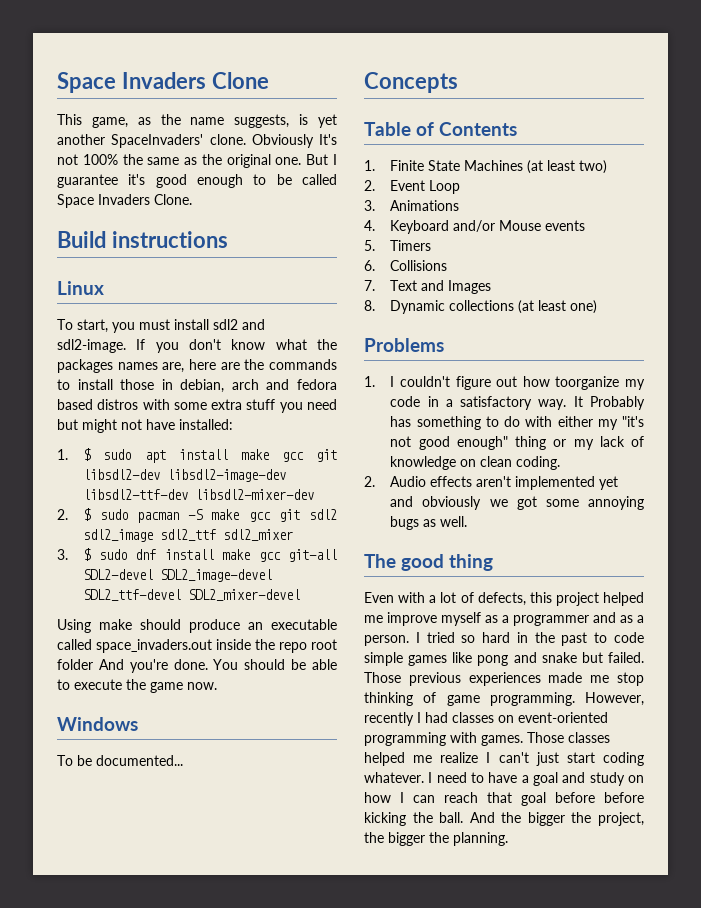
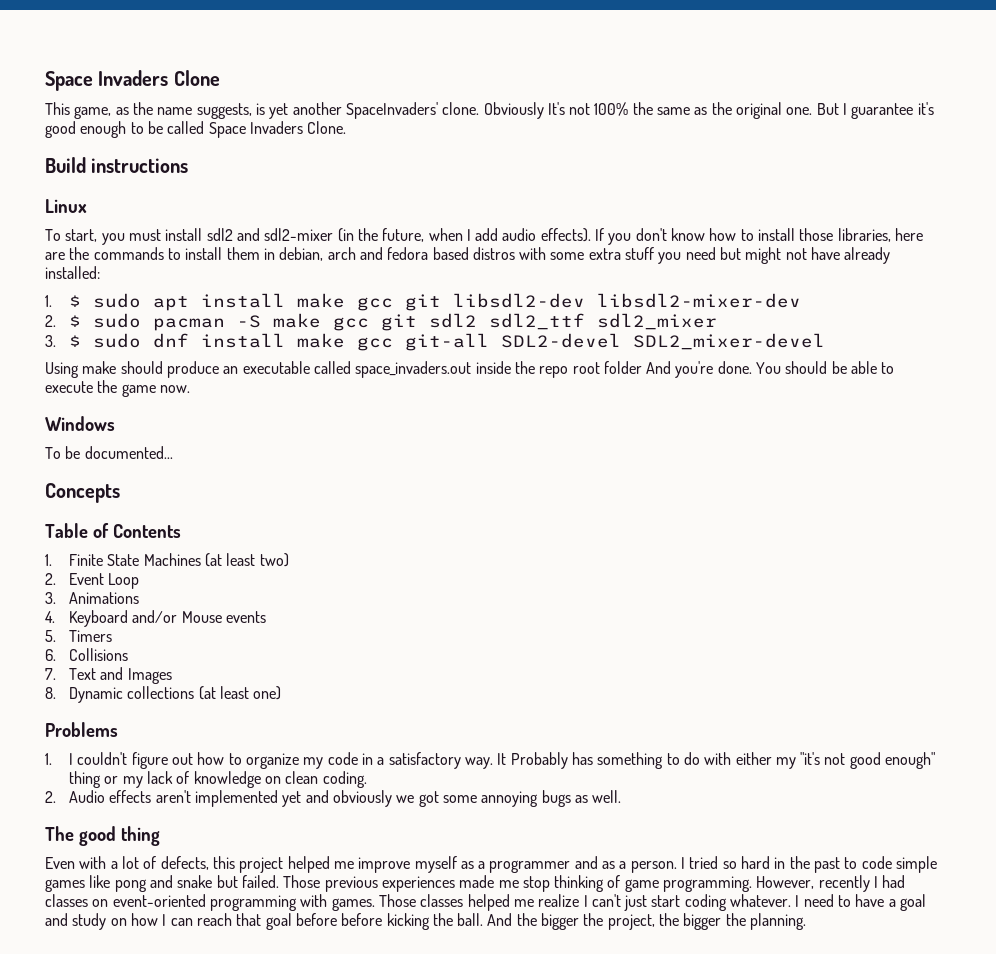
- To start, you must install sdl2 and sdl2-image. If you don't know what the packages names are, here are the commands to install those in debian, arch and fedora based distros with some extra stuff you need but might not have installed:
+ To start, you must install sdl2 and sdl2-mixer (in the future, when I add audio effects). If you don't know how to install those libraries, here are the commands to install them in debian, arch and fedora based distros with some extra stuff you need but might not have already installed:
- 1. $ sudo apt install make gcc git libsdl2-dev libsdl2-image-dev libsdl2-ttf-dev libsdl2-mixer-dev
+ 1. $ sudo apt install make gcc git libsdl2-dev libsdl2-mixer-dev
- 2. $ sudo pacman -S make gcc git sdl2 sdl2_image sdl2_ttf sdl2_mixer
+ 2. $ sudo pacman -S make gcc git sdl2 sdl2_ttf sdl2_mixer
- 3. $ sudo dnf install make gcc git-all SDL2-devel SDL2_image-devel SDL2_ttf-devel SDL2_mixer-devel
+ 3. $ sudo dnf install make gcc git-all SDL2-devel SDL2_mixer-devel
- 1. I couldn't figure out how toorganize my code in a satisfactory way.
+ 1. I couldn't figure out how to organize my code in a satisfactory way.

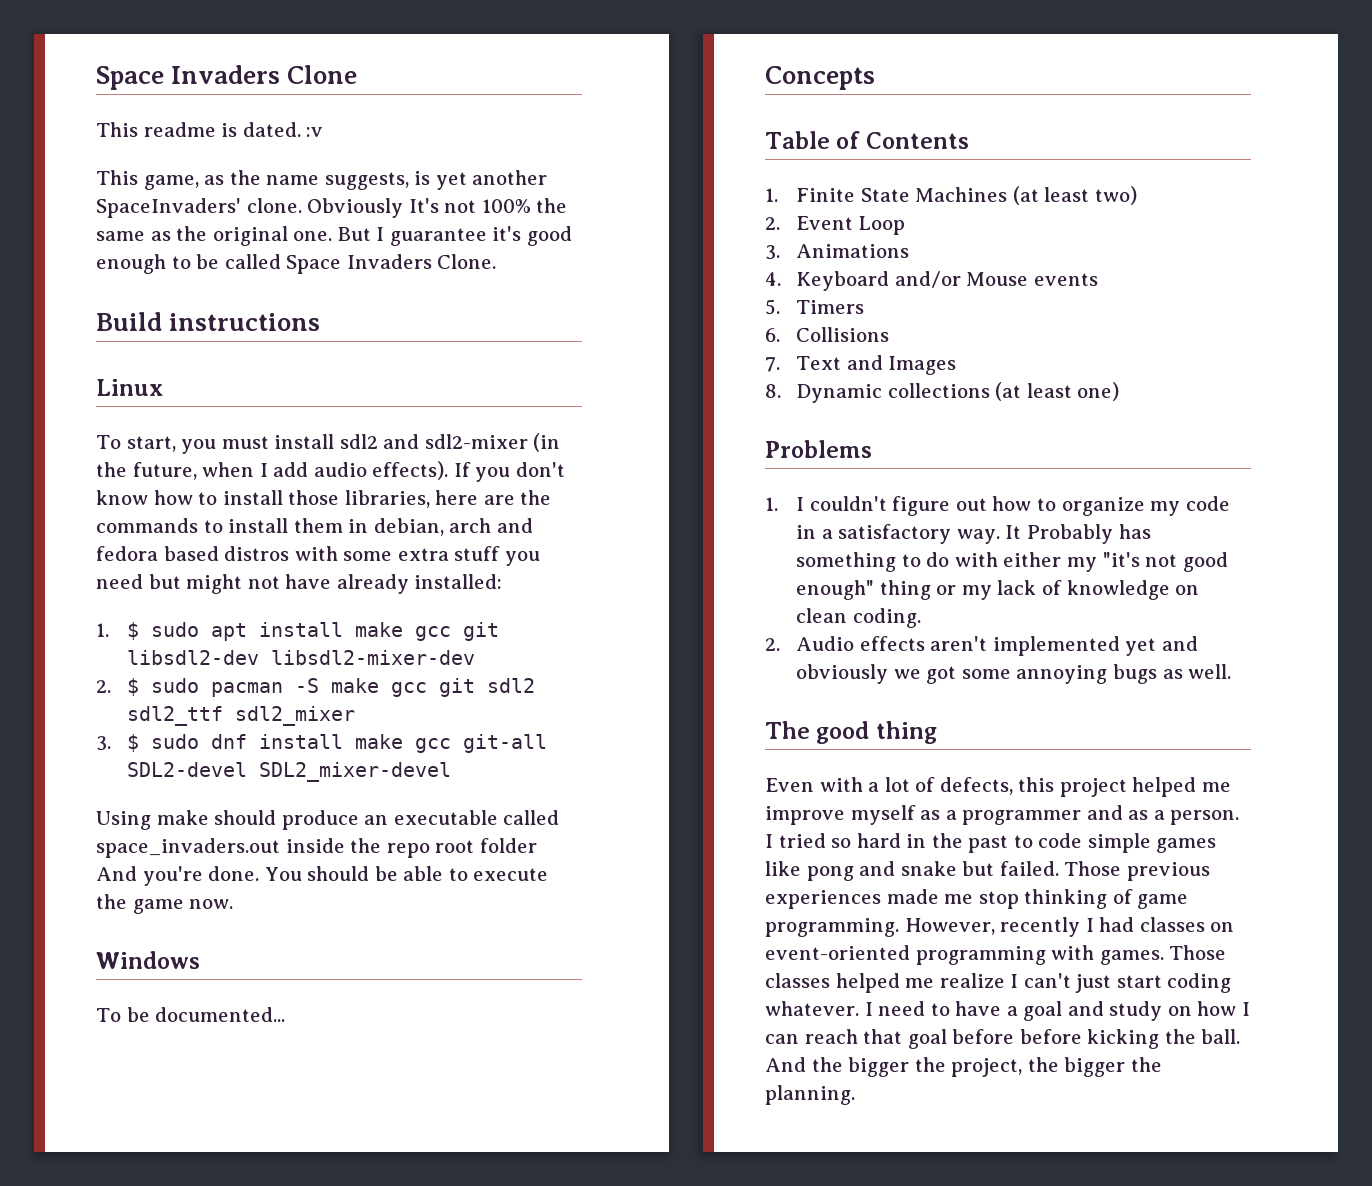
+ This readme is dated. :v

